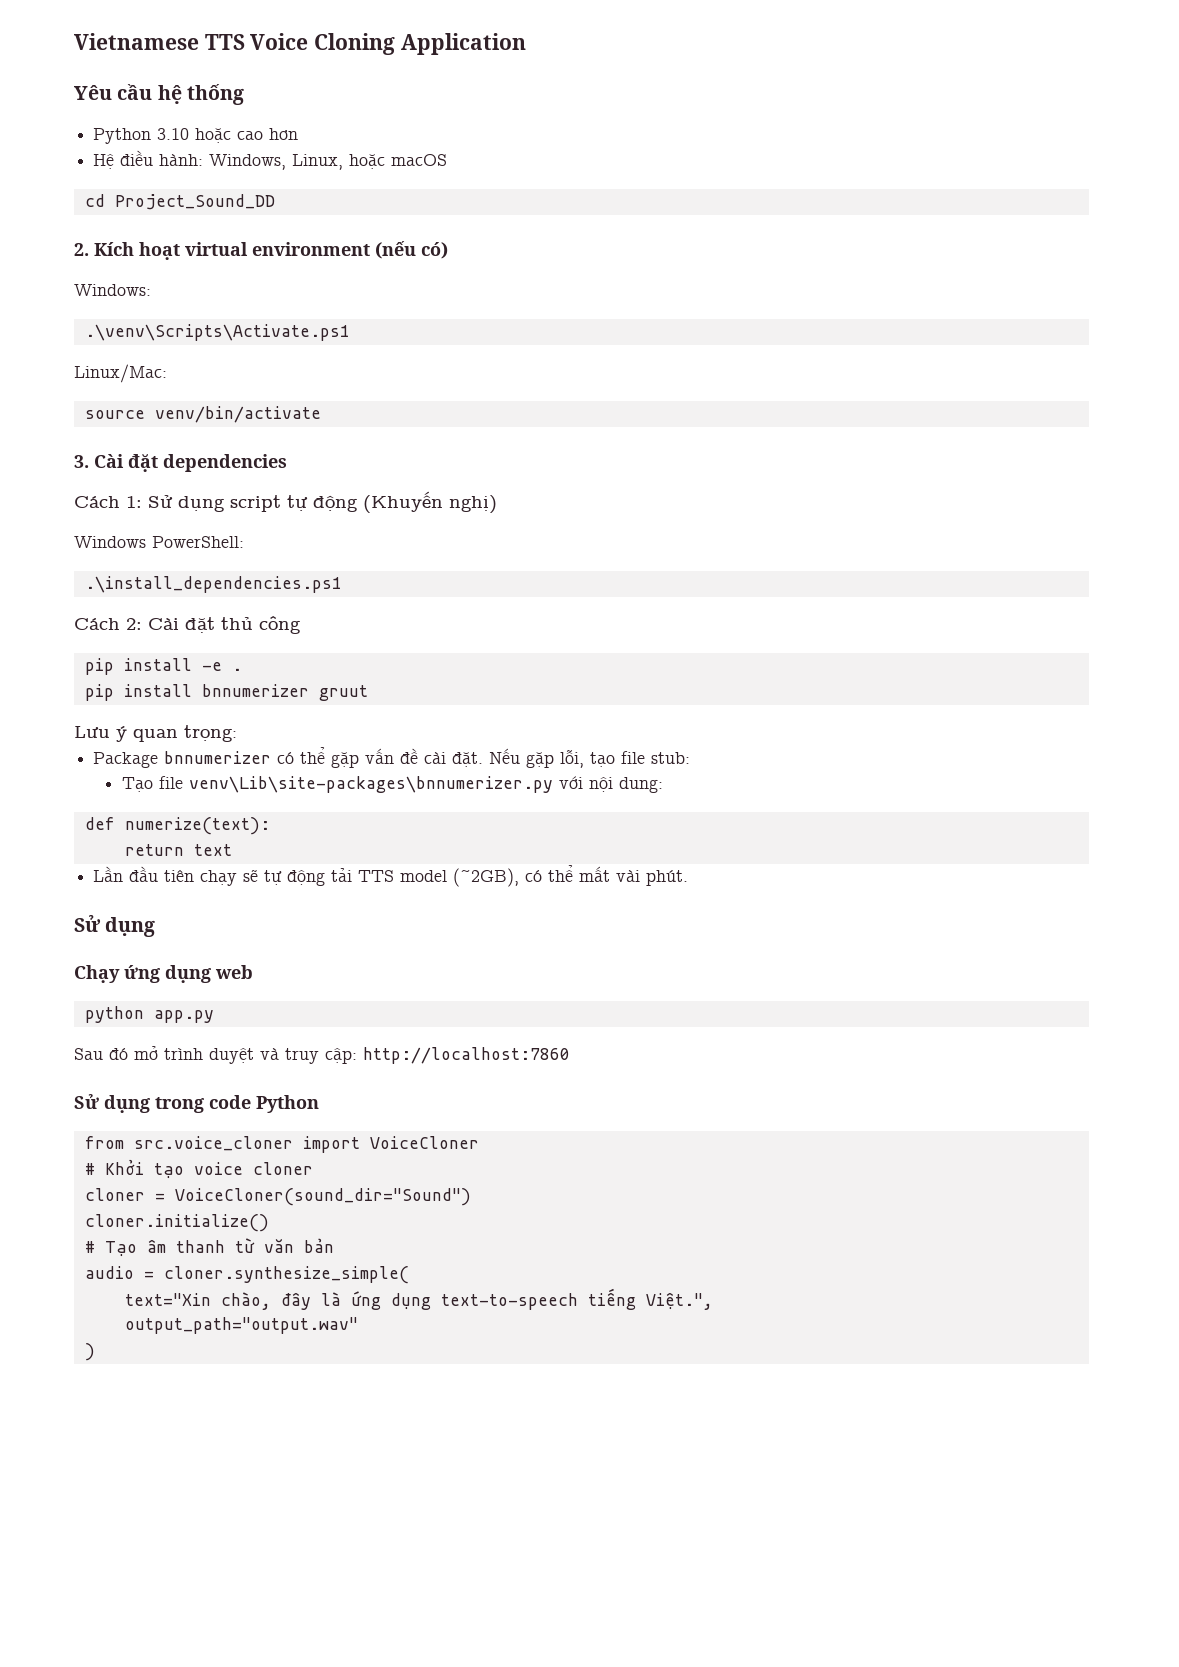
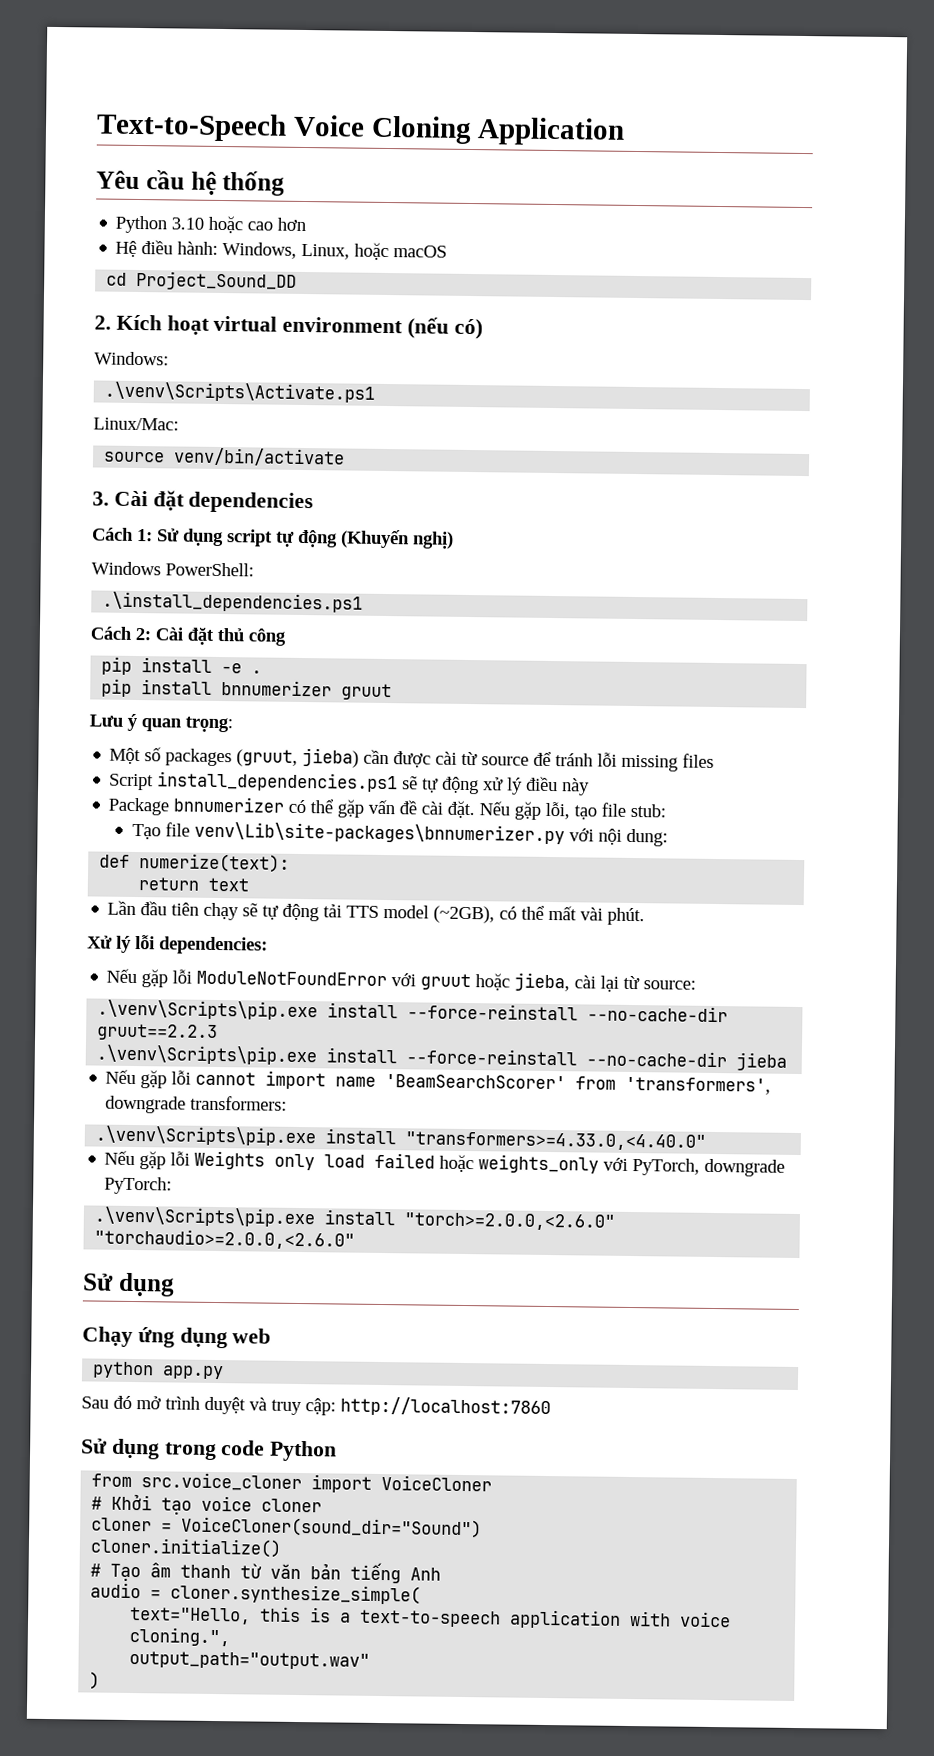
- Vietnamese TTS Voice Cloning Application
+ Text-to-Speech Voice Cloning Application
+ Một số packages (gruut, jieba) cần được cài từ source để tránh lỗi missing files
+ Script install_dependencies.ps1 sẽ tự động xử lý điều này
+ Xử lý lỗi dependencies:
+ Nếu gặp lỗi ModuleNotFoundError với gruut hoặc jieba, cài lại từ source:
+ .\venv\Scripts\pip.exe install --force-reinstall --no-cache-dir gruut==2.2.3
+ .\venv\Scripts\pip.exe install --force-reinstall --no-cache-dir jieba
+ Nếu gặp lỗi cannot import name 'BeamSearchScorer' from 'transformers', downgrade transformers:
+ .\venv\Scripts\pip.exe install "transformers>=4.33.0,<4.40.0"
+ Nếu gặp lỗi Weights only load failed hoặc weights_only với PyTorch, downgrade PyTorch:
+ .\venv\Scripts\pip.exe install "torch>=2.0.0,<2.6.0" "torchaudio>=2.0.0,<2.6.0"
- # Tạo âm thanh từ văn bản
+ # Tạo âm thanh từ văn bản tiếng Anh
- text="Xin chào, đây là ứng dụng text-to-speech tiếng Việt.",
+ text="Hello, this is a text-to-speech application with voice cloning.",

